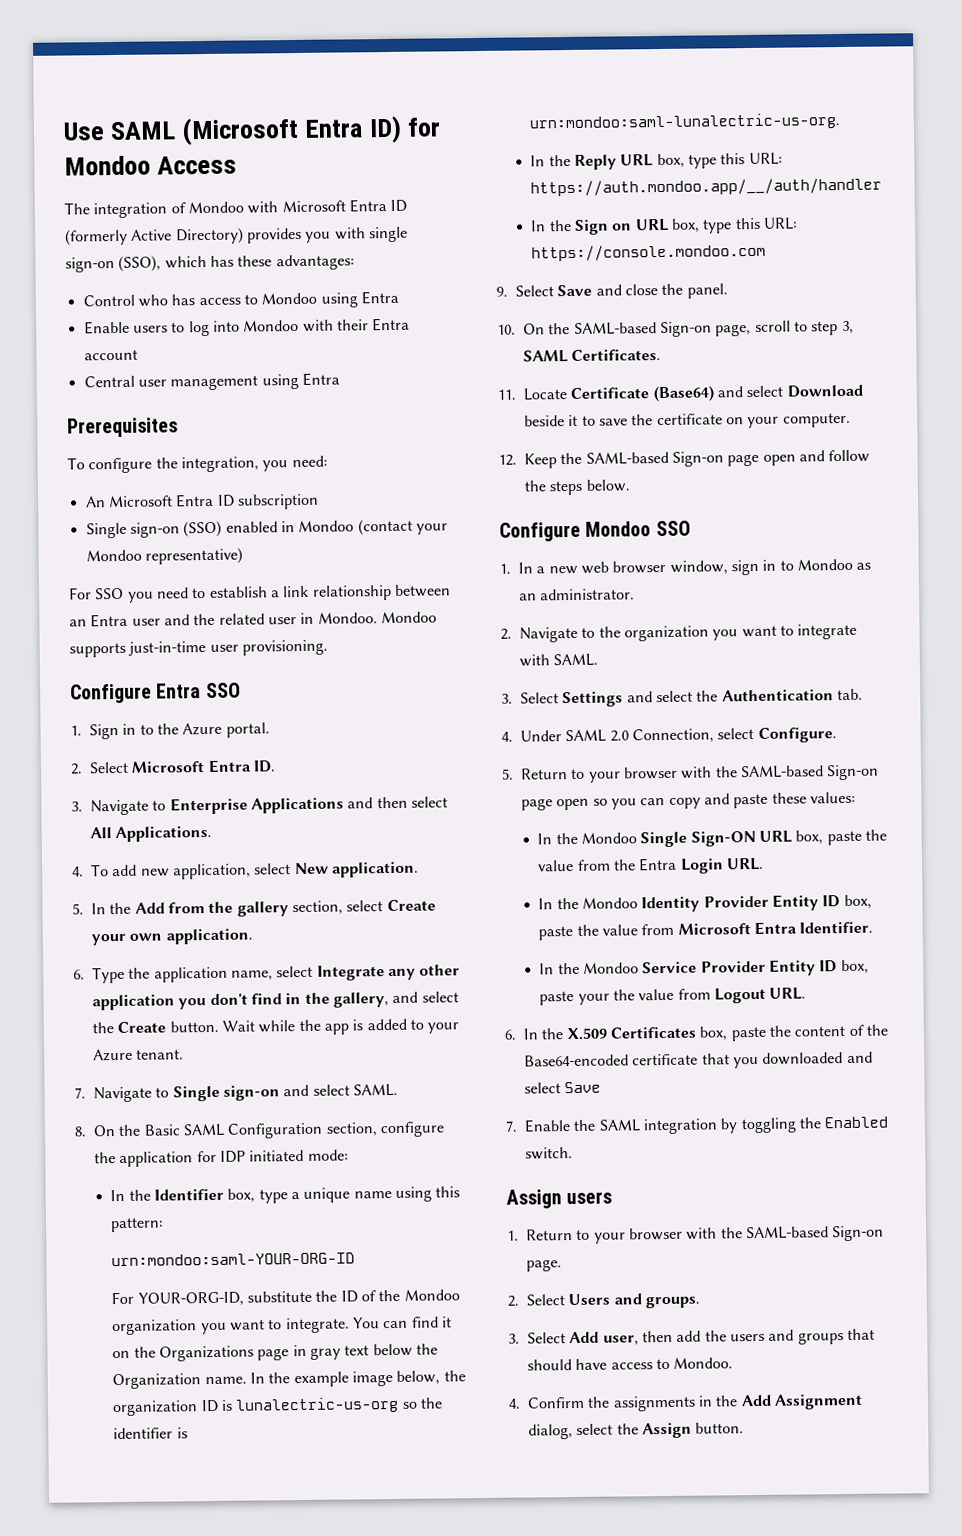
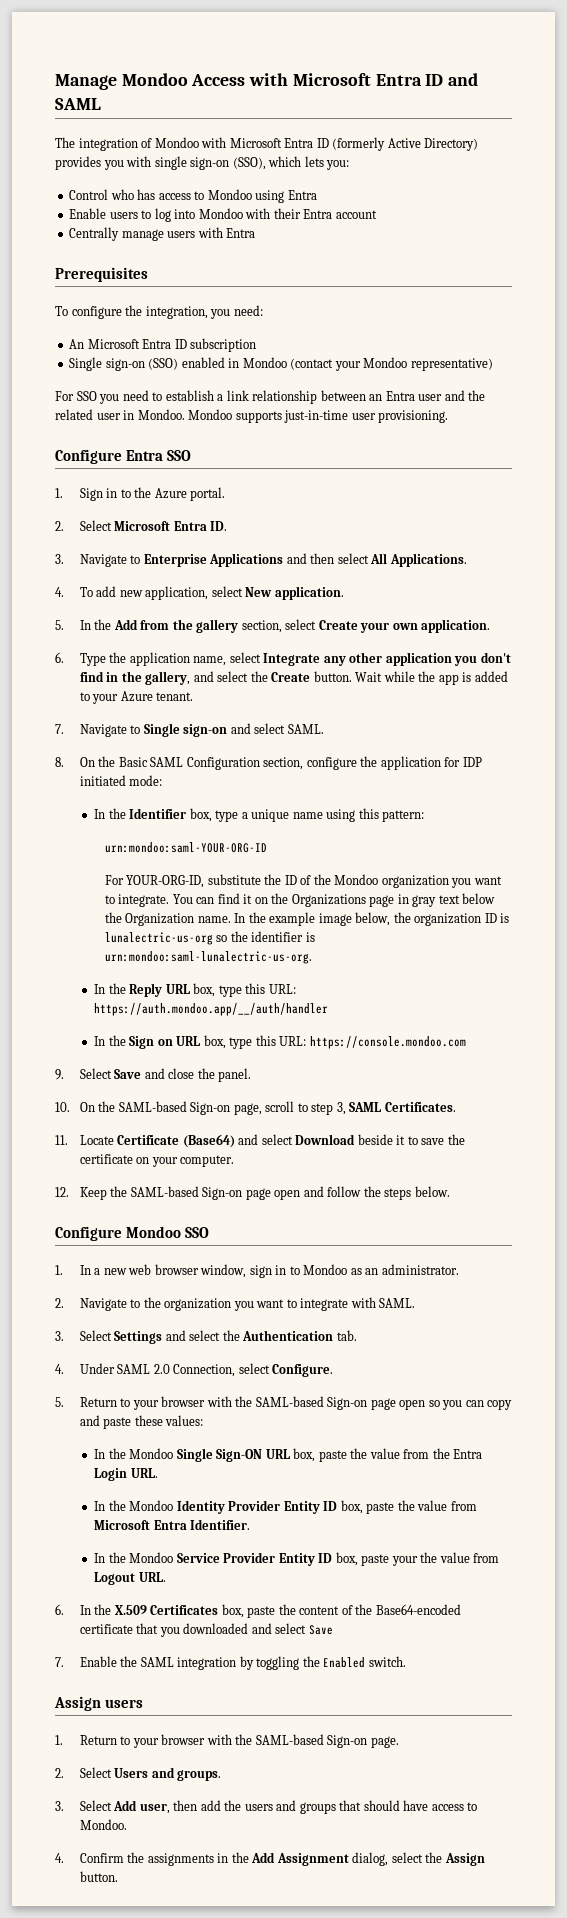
- Use SAML (Microsoft Entra ID) for Mondoo Access
+ Manage Mondoo Access with Microsoft Entra ID and SAML
- The integration of Mondoo with Microsoft Entra ID (formerly Active Directory) provides you with single sign-on (SSO), which has these advantages:
+ The integration of Mondoo with Microsoft Entra ID (formerly Active Directory) provides you with single sign-on (SSO), which lets you:
- Central user management using Entra
+ Centrally manage users with Entra

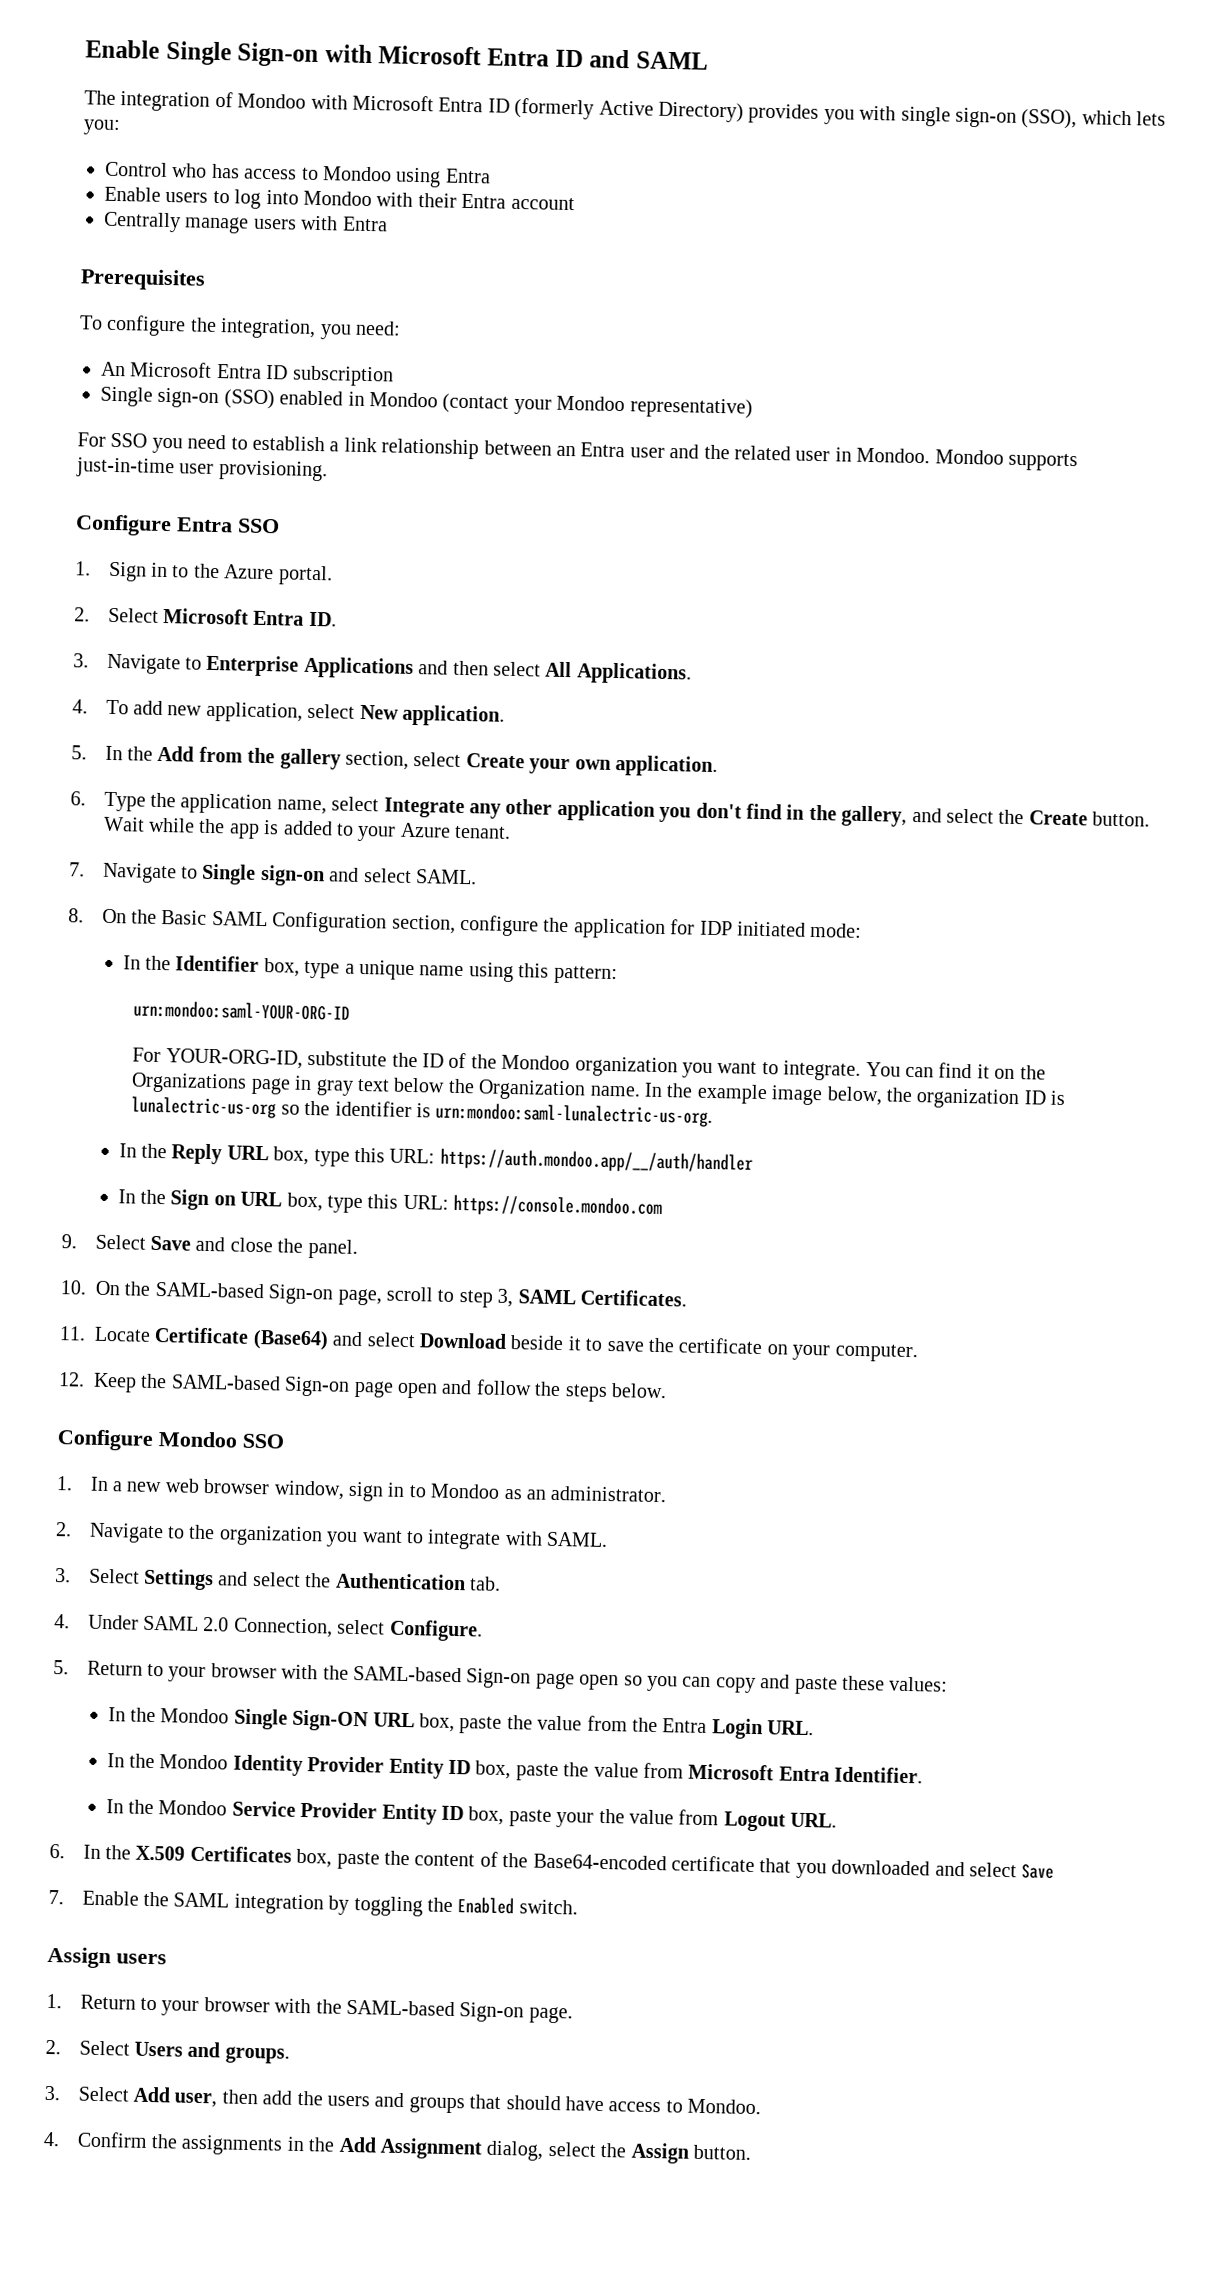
- Manage Mondoo Access with Microsoft Entra ID and SAML
+ Enable Single Sign-on with Microsoft Entra ID and SAML

